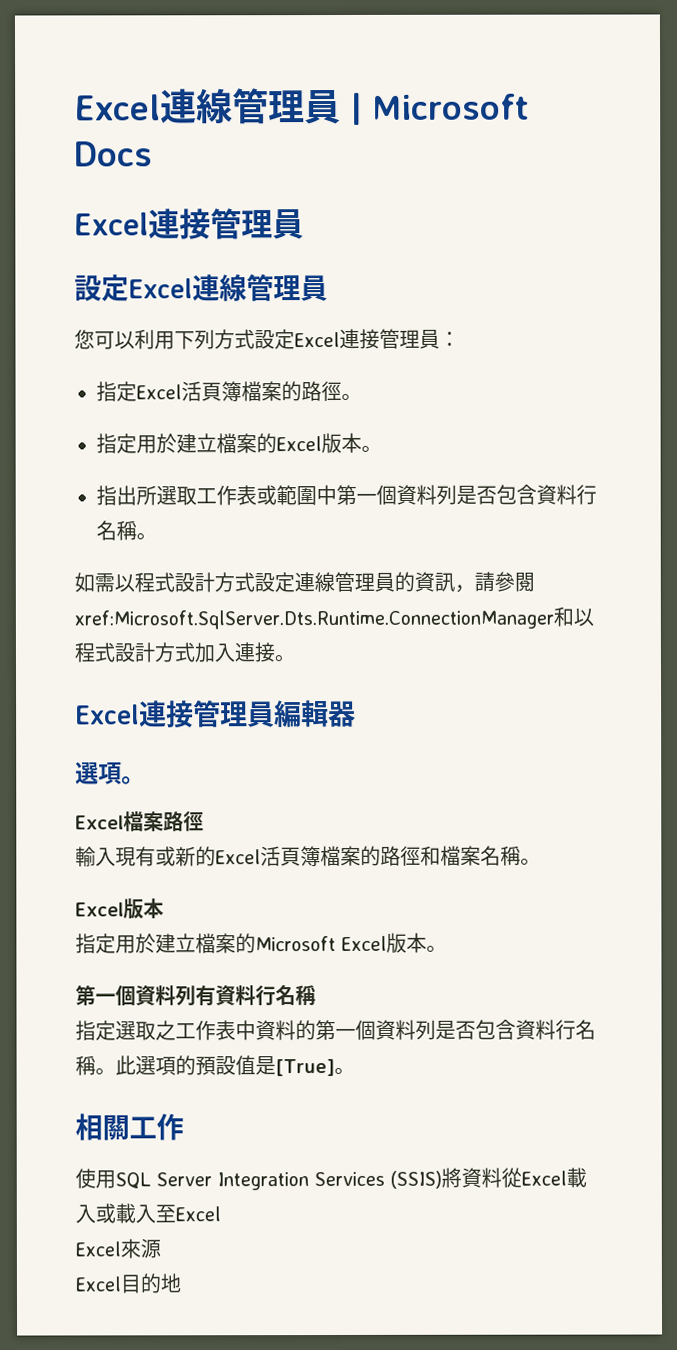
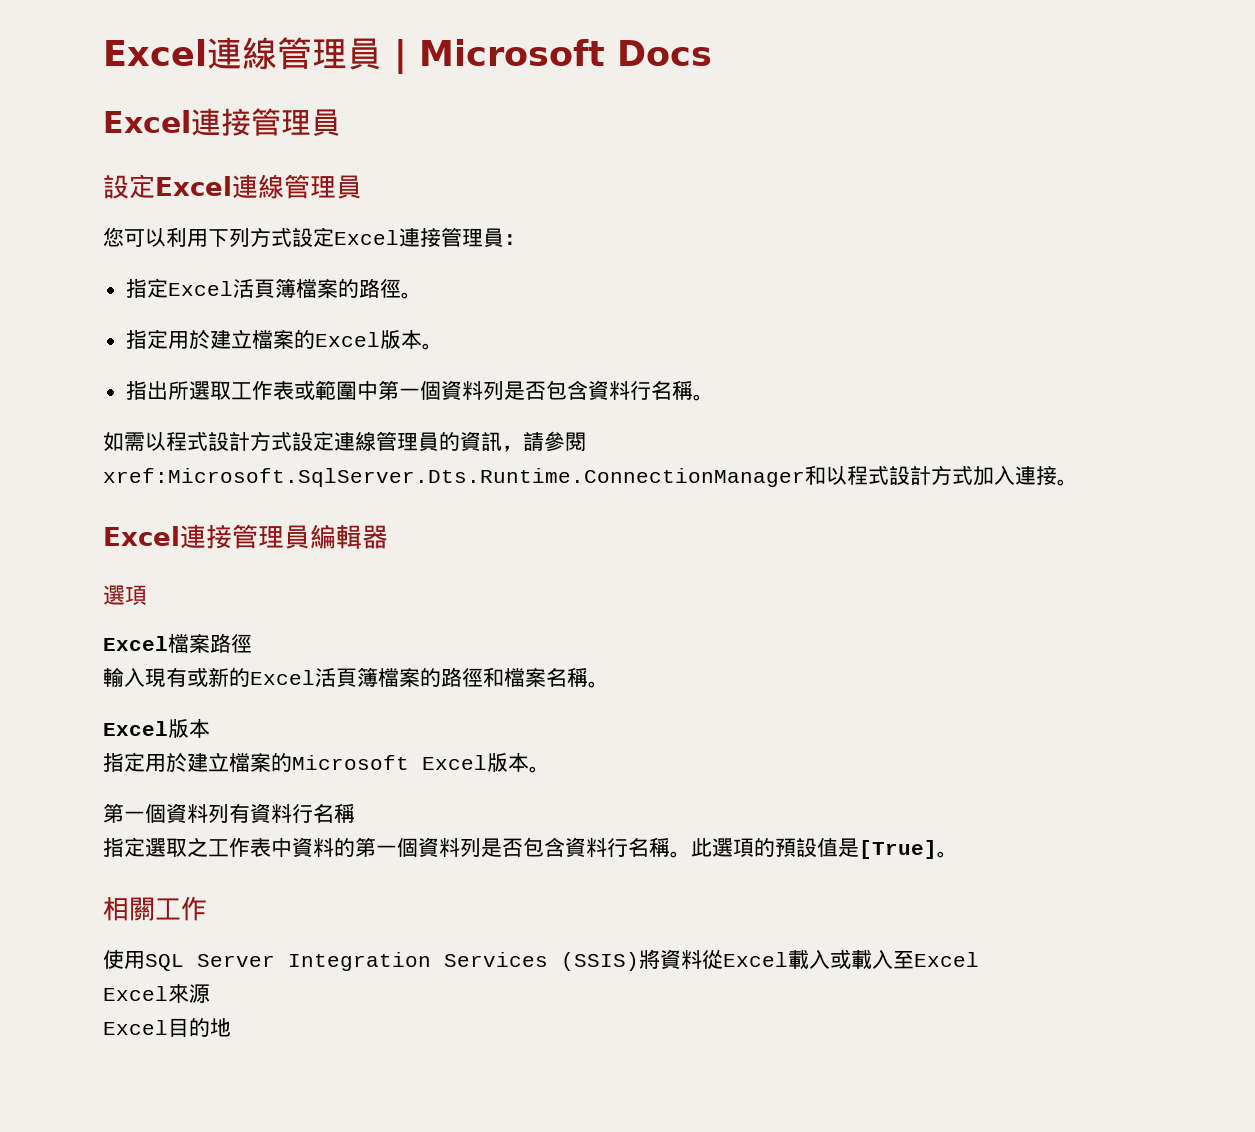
  Excel連接管理員編輯器
- 選項。
+ 選項

